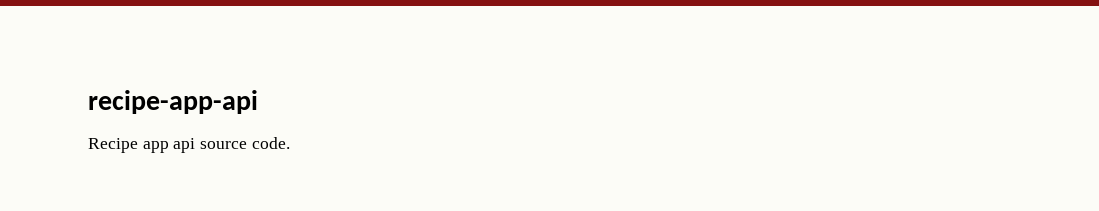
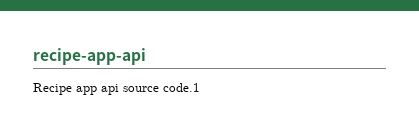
- Recipe app api source code.
+ Recipe app api source code.1

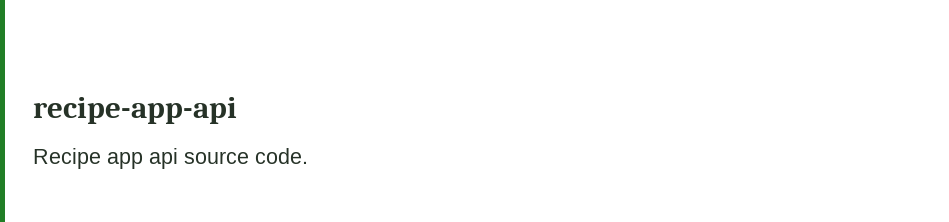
- Recipe app api source code.1
+ Recipe app api source code.

